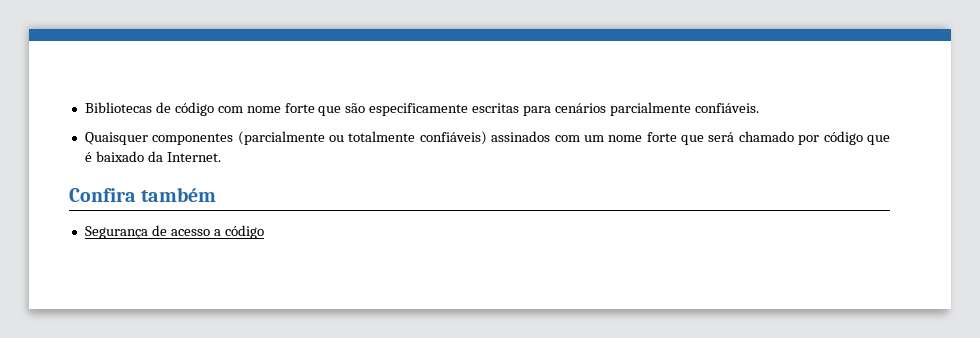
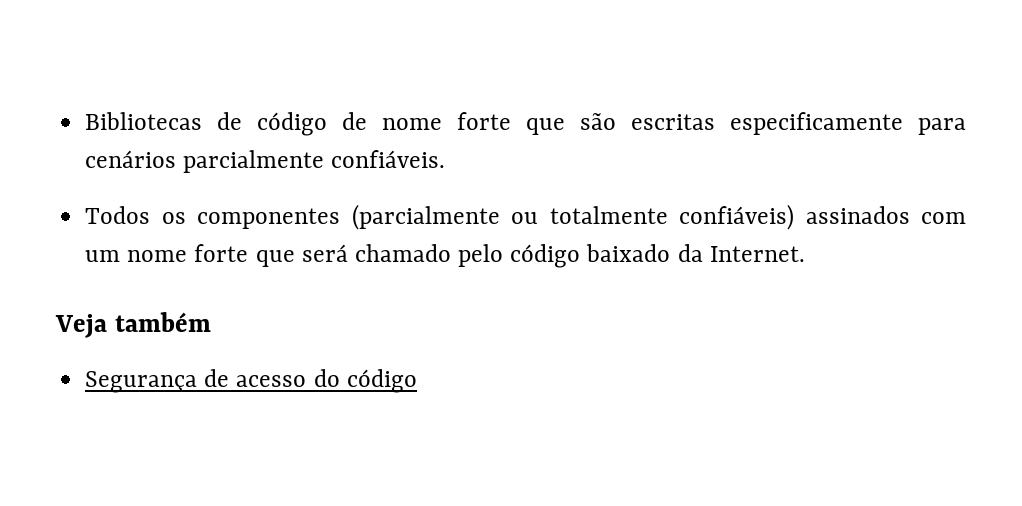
- Bibliotecas de código com nome forte que são especificamente escritas para cenários parcialmente confiáveis.
+ Bibliotecas de código de nome forte que são escritas especificamente para cenários parcialmente confiáveis.
- Quaisquer componentes (parcialmente ou totalmente confiáveis) assinados com um nome forte que será chamado por código que é baixado da Internet.
+ Todos os componentes (parcialmente ou totalmente confiáveis) assinados com um nome forte que será chamado pelo código baixado da Internet.
- Confira também
+ Veja também
- Segurança de acesso a código
+ Segurança de acesso do código

